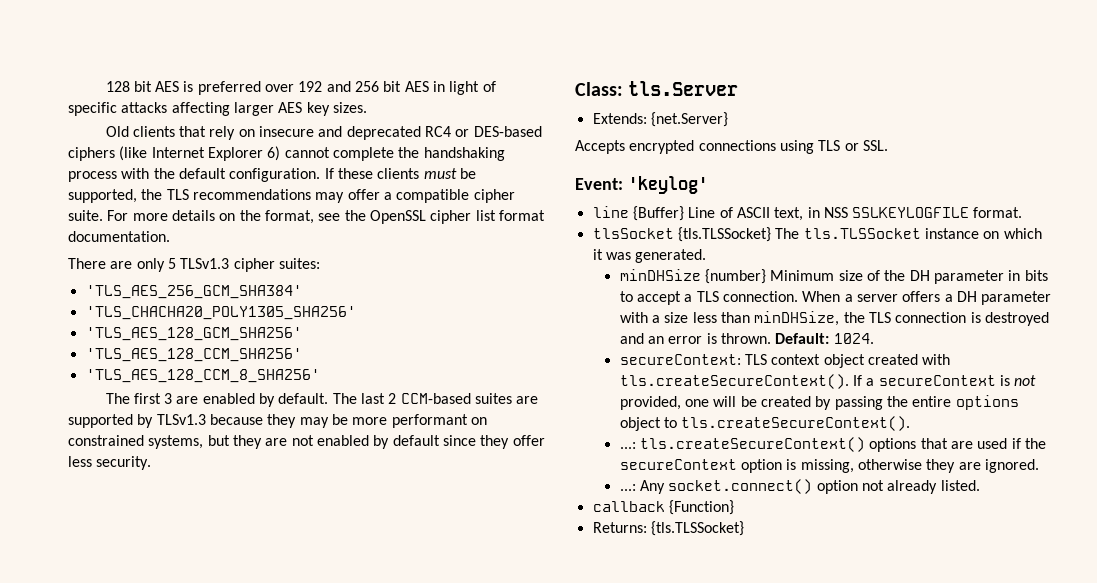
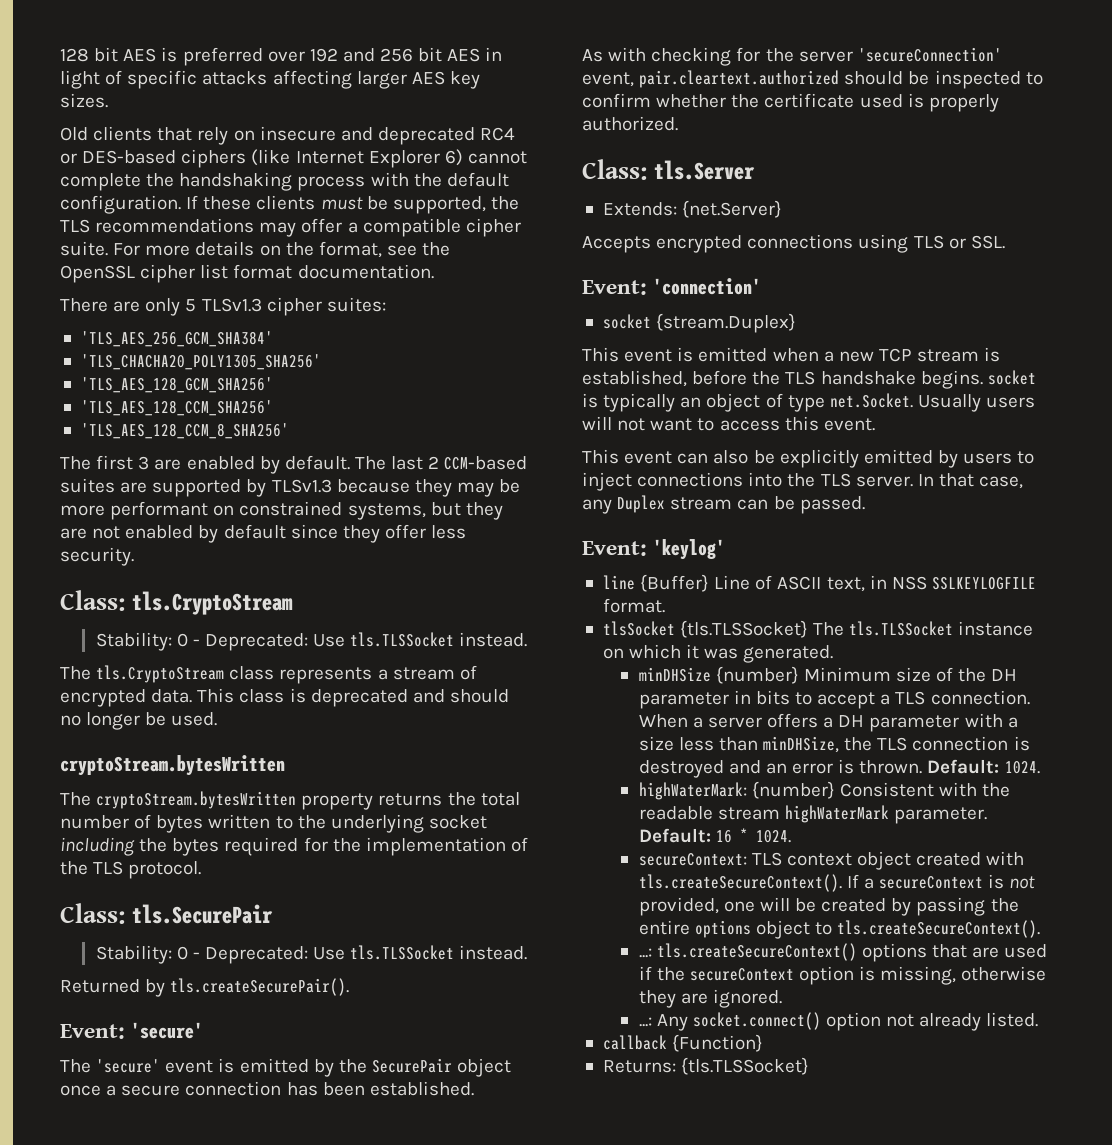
+ Class: tls.CryptoStream
+ Stability: 0 - Deprecated: Use tls.TLSSocket instead.
+ The tls.CryptoStream class represents a stream of encrypted data. This class is deprecated and should no longer be used.
+ cryptoStream.bytesWritten
+ The cryptoStream.bytesWritten property returns the total number of bytes written to the underlying socket including the bytes required for the implementation of the TLS protocol.
+ Class: tls.SecurePair
+ Stability: 0 - Deprecated: Use tls.TLSSocket instead.
+ Returned by tls.createSecurePair().
+ Event: 'secure'
+ The 'secure' event is emitted by the SecurePair object once a secure connection has been established.
+ As with checking for the server 'secureConnection' event, pair.cleartext.authorized should be inspected to confirm whether the certificate used is properly authorized.
+ Event: 'connection'
+ socket {stream.Duplex}
+ This event is emitted when a new TCP stream is established, before the TLS handshake begins. socket is typically an object of type net.Socket. Usually users will not want to access this event.
+ This event can also be explicitly emitted by users to inject connections into the TLS server. In that case, any Duplex stream can be passed.
+ highWaterMark: {number} Consistent with the readable stream highWaterMark parameter. Default: 16 * 1024.

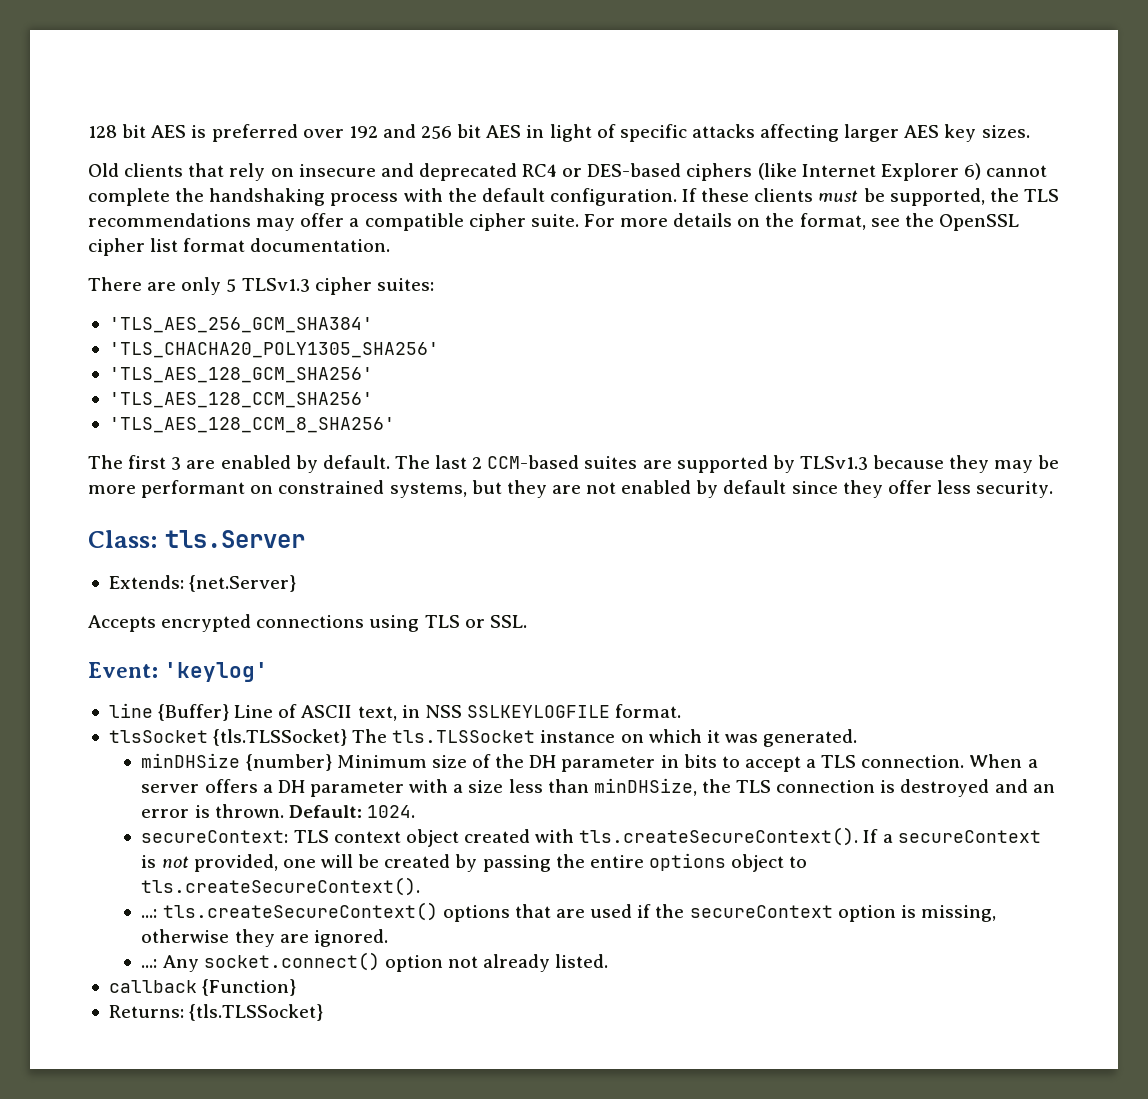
- Class: tls.CryptoStream
- Stability: 0 - Deprecated: Use tls.TLSSocket instead.
- The tls.CryptoStream class represents a stream of encrypted data. This class is deprecated and should no longer be used.
- cryptoStream.bytesWritten
- The cryptoStream.bytesWritten property returns the total number of bytes written to the underlying socket including the bytes required for the implementation of the TLS protocol.
- Class: tls.SecurePair
- Stability: 0 - Deprecated: Use tls.TLSSocket instead.
- Returned by tls.createSecurePair().
- Event: 'secure'
- The 'secure' event is emitted by the SecurePair object once a secure connection has been established.
- As with checking for the server 'secureConnection' event, pair.cleartext.authorized should be inspected to confirm whether the certificate used is properly authorized.
- Event: 'connection'
- socket {stream.Duplex}
- This event is emitted when a new TCP stream is established, before the TLS handshake begins. socket is typically an object of type net.Socket. Usually users will not want to access this event.
- This event can also be explicitly emitted by users to inject connections into the TLS server. In that case, any Duplex stream can be passed.
- highWaterMark: {number} Consistent with the readable stream highWaterMark parameter. Default: 16 * 1024.

